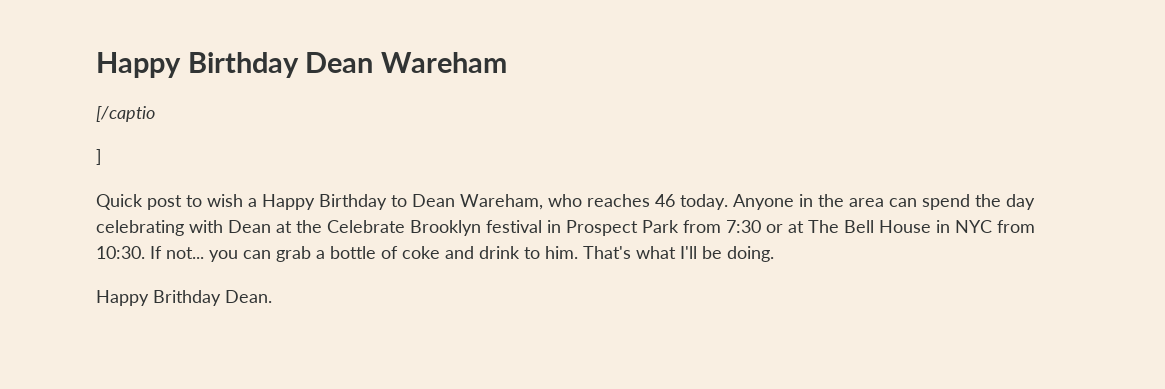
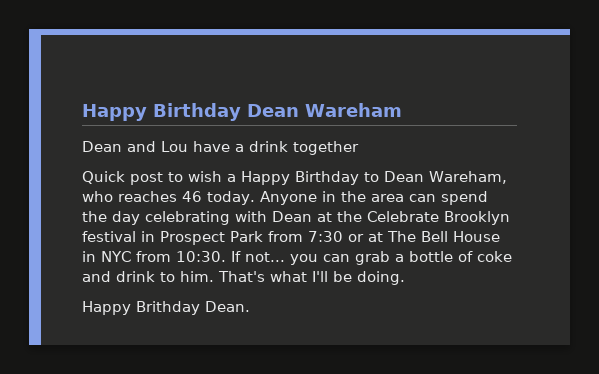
- [/captio
- ]
+ Dean and Lou have a drink together

